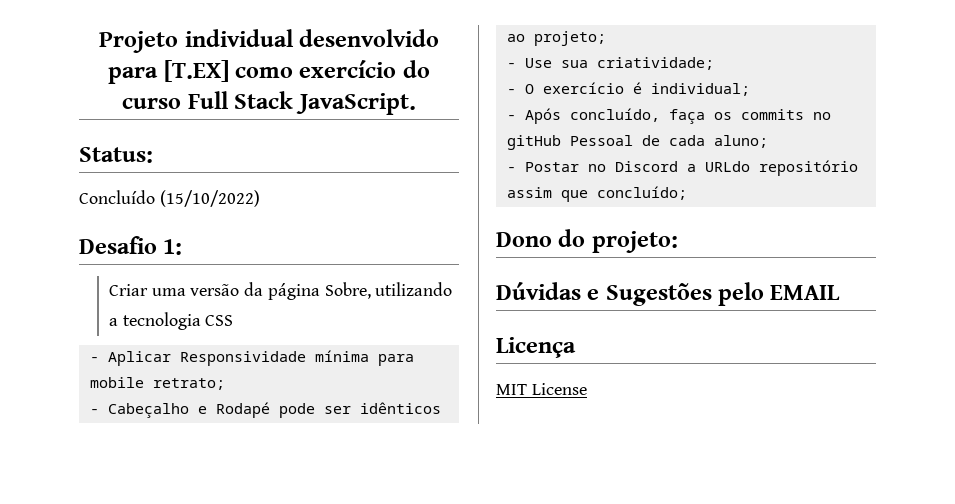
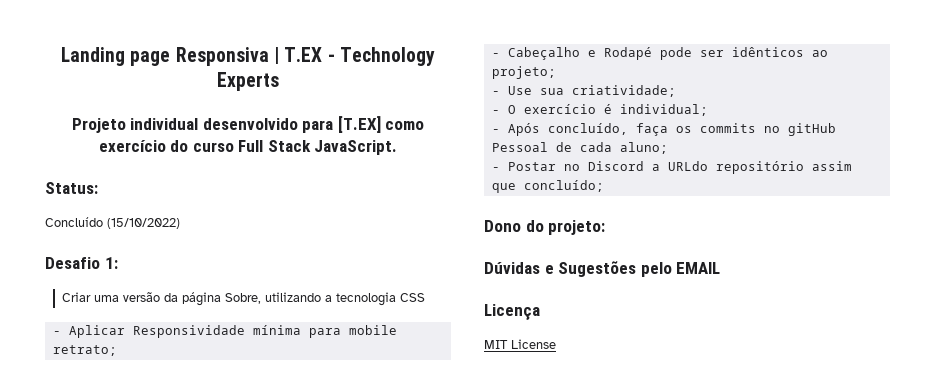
+ Landing page Responsiva | T.EX - Technology Experts

